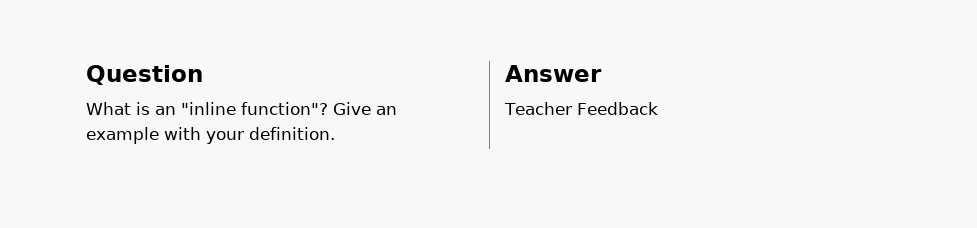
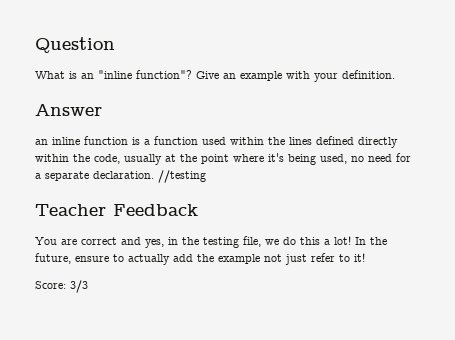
+ an inline function is a function used within the lines defined directly within the code, usually at the point where it's being used, no need for a separate declaration. //testing
  Teacher Feedback
+ You are correct and yes, in the testing file, we do this a lot! In the future, ensure to actually add the example not just refer to it!
+ Score: 3/3

